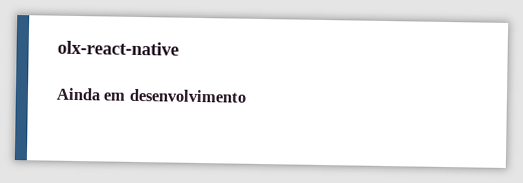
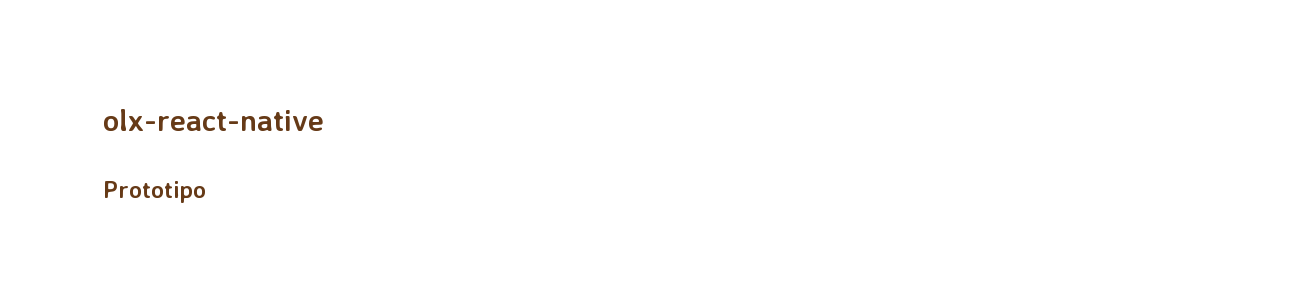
- Ainda em desenvolvimento
+ Prototipo

